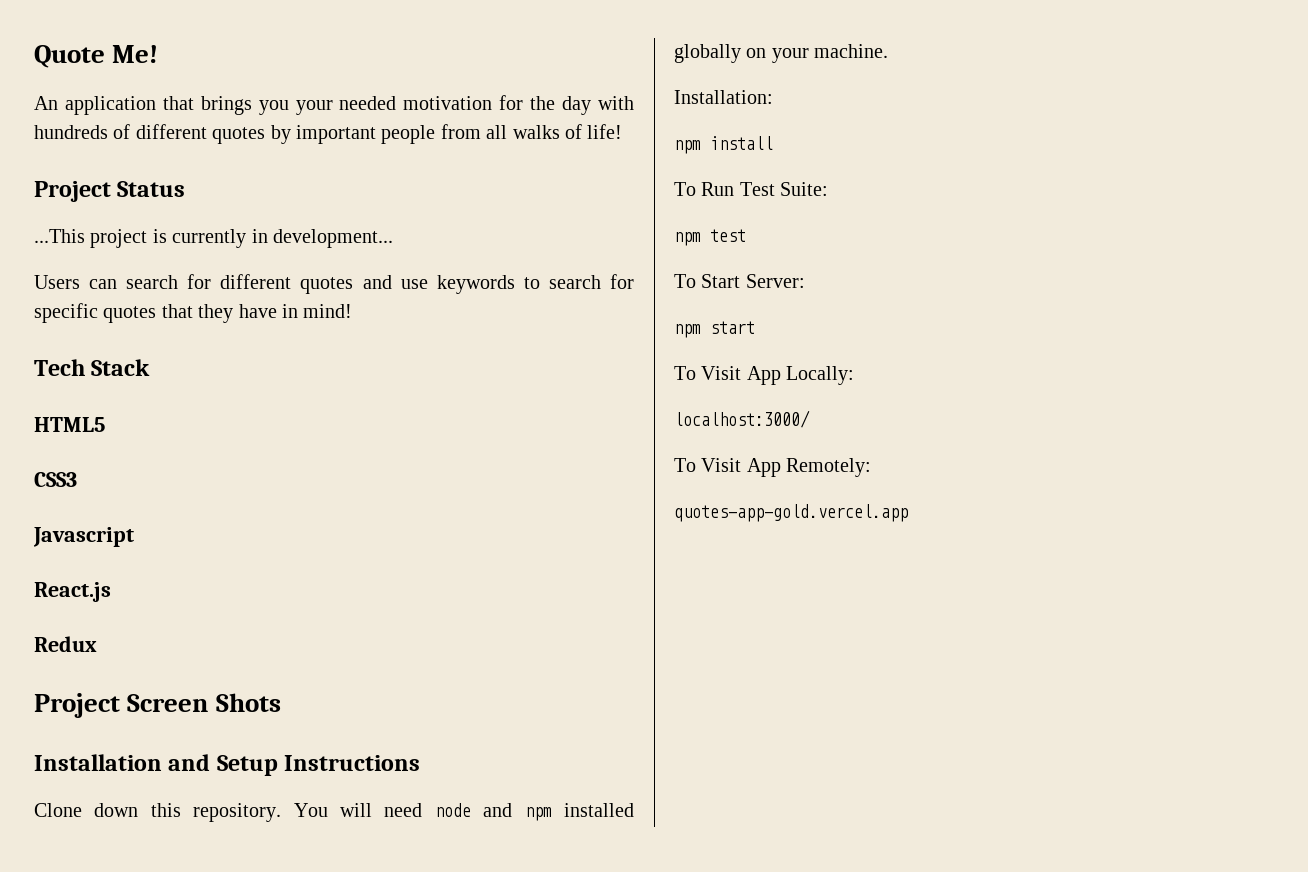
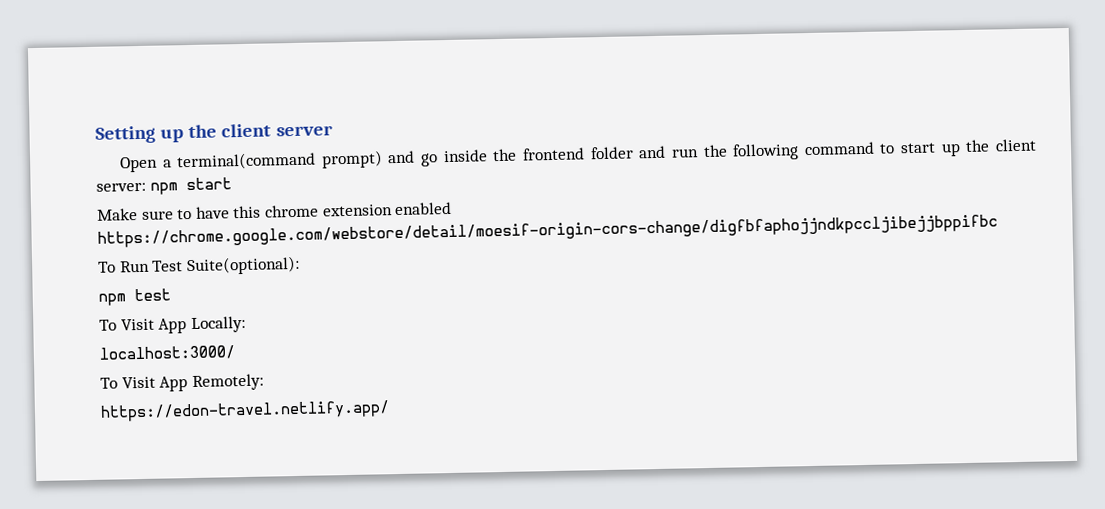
- Quote Me!
- An application that brings you your needed motivation for the day with hundreds of different quotes by important people from all walks of life!
- Project Status
- ...This project is currently in development...
- Users can search for different quotes and use keywords to search for specific quotes that they have in mind!
- Tech Stack
- HTML5
- CSS3
- Javascript
- React.js
- Redux
- Project Screen Shots
- Installation and Setup Instructions
- Clone down this repository. You will need node and npm installed globally on your machine.
- Installation:
- npm install
+ Setting up the client server
+ Open a terminal(command prompt) and go inside the frontend folder and run the following command to start up the client server: npm start
+ Make sure to have this chrome extension enabled https://chrome.google.com/webstore/detail/moesif-origin-cors-change/digfbfaphojjndkpccljibejjbppifbc
- To Run Test Suite:
+ To Run Test Suite(optional):
- To Start Server:
- npm start
- quotes-app-gold.vercel.app
+ https://edon-travel.netlify.app/

